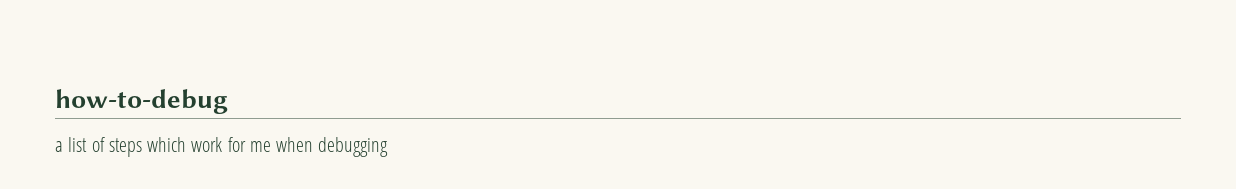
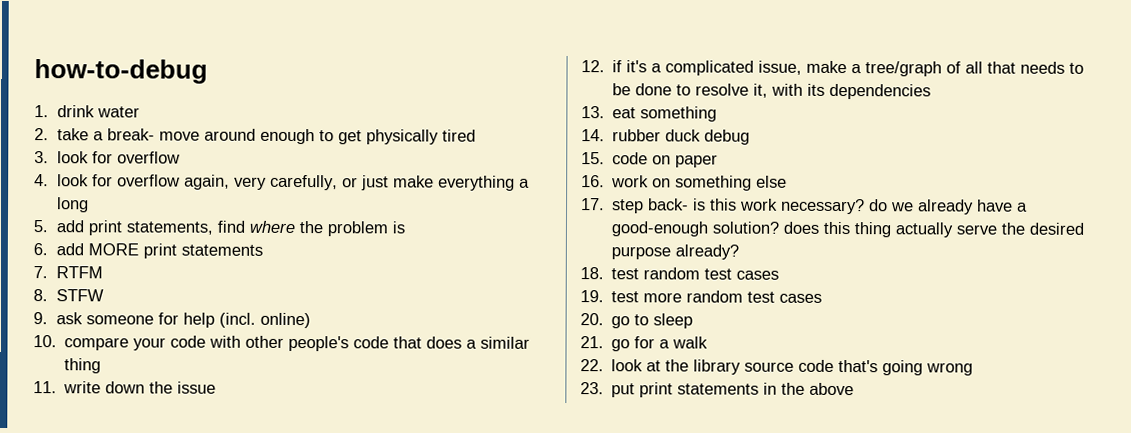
- a list of steps which work for me when debugging
+ 1. drink water
+ 2. take a break- move around enough to get physically tired
+ 3. look for overflow
+ 4. look for overflow again, very carefully, or just make everything a long
+ 5. add print statements, find where the problem is
+ 6. add MORE print statements
+ 7. RTFM
+ 8. STFW
+ 9. ask someone for help (incl. online)
+ 10. compare your code with other people's code that does a similar thing
+ 11. write down the issue
+ 12. if it's a complicated issue, make a tree/graph of all that needs to be done to resolve it, with its dependencies
+ 13. eat something
+ 14. rubber duck debug
+ 15. code on paper
+ 16. work on something else
+ 17. step back- is this work necessary? do we already have a good-enough solution? does this thing actually serve the desired purpose already?
+ 18. test random test cases
+ 19. test more random test cases
+ 20. go to sleep
+ 21. go for a walk
+ 22. look at the library source code that's going wrong
+ 23. put print statements in the above

